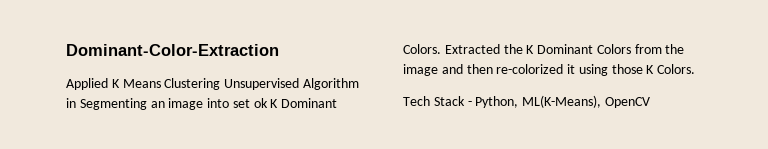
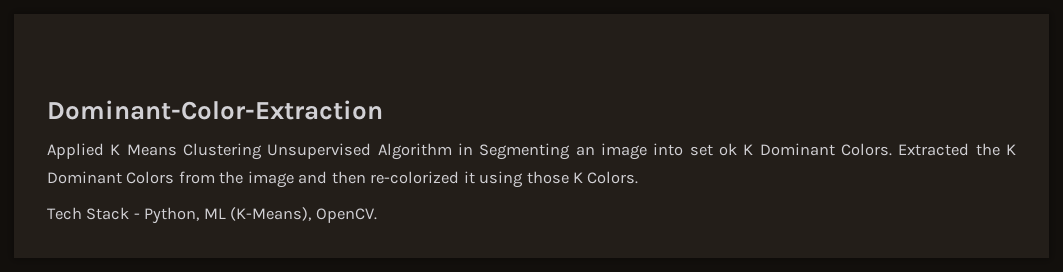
- Tech Stack - Python, ML(K-Means), OpenCV
+ Tech Stack - Python, ML (K-Means), OpenCV.

